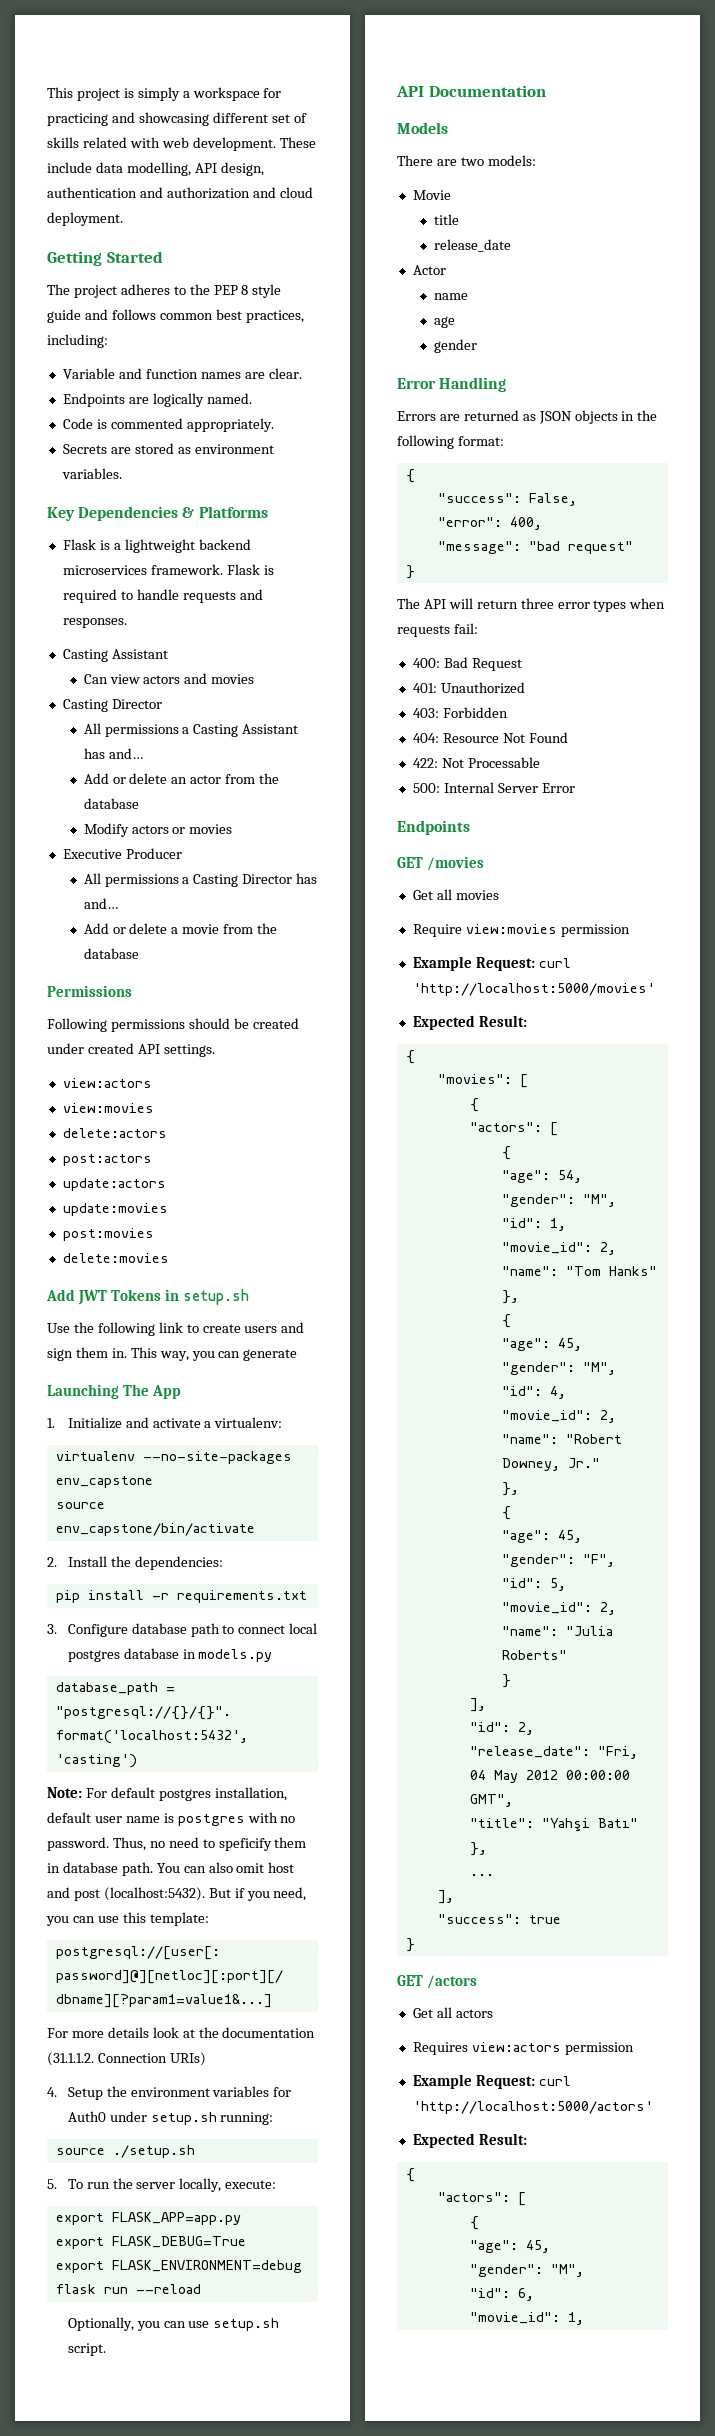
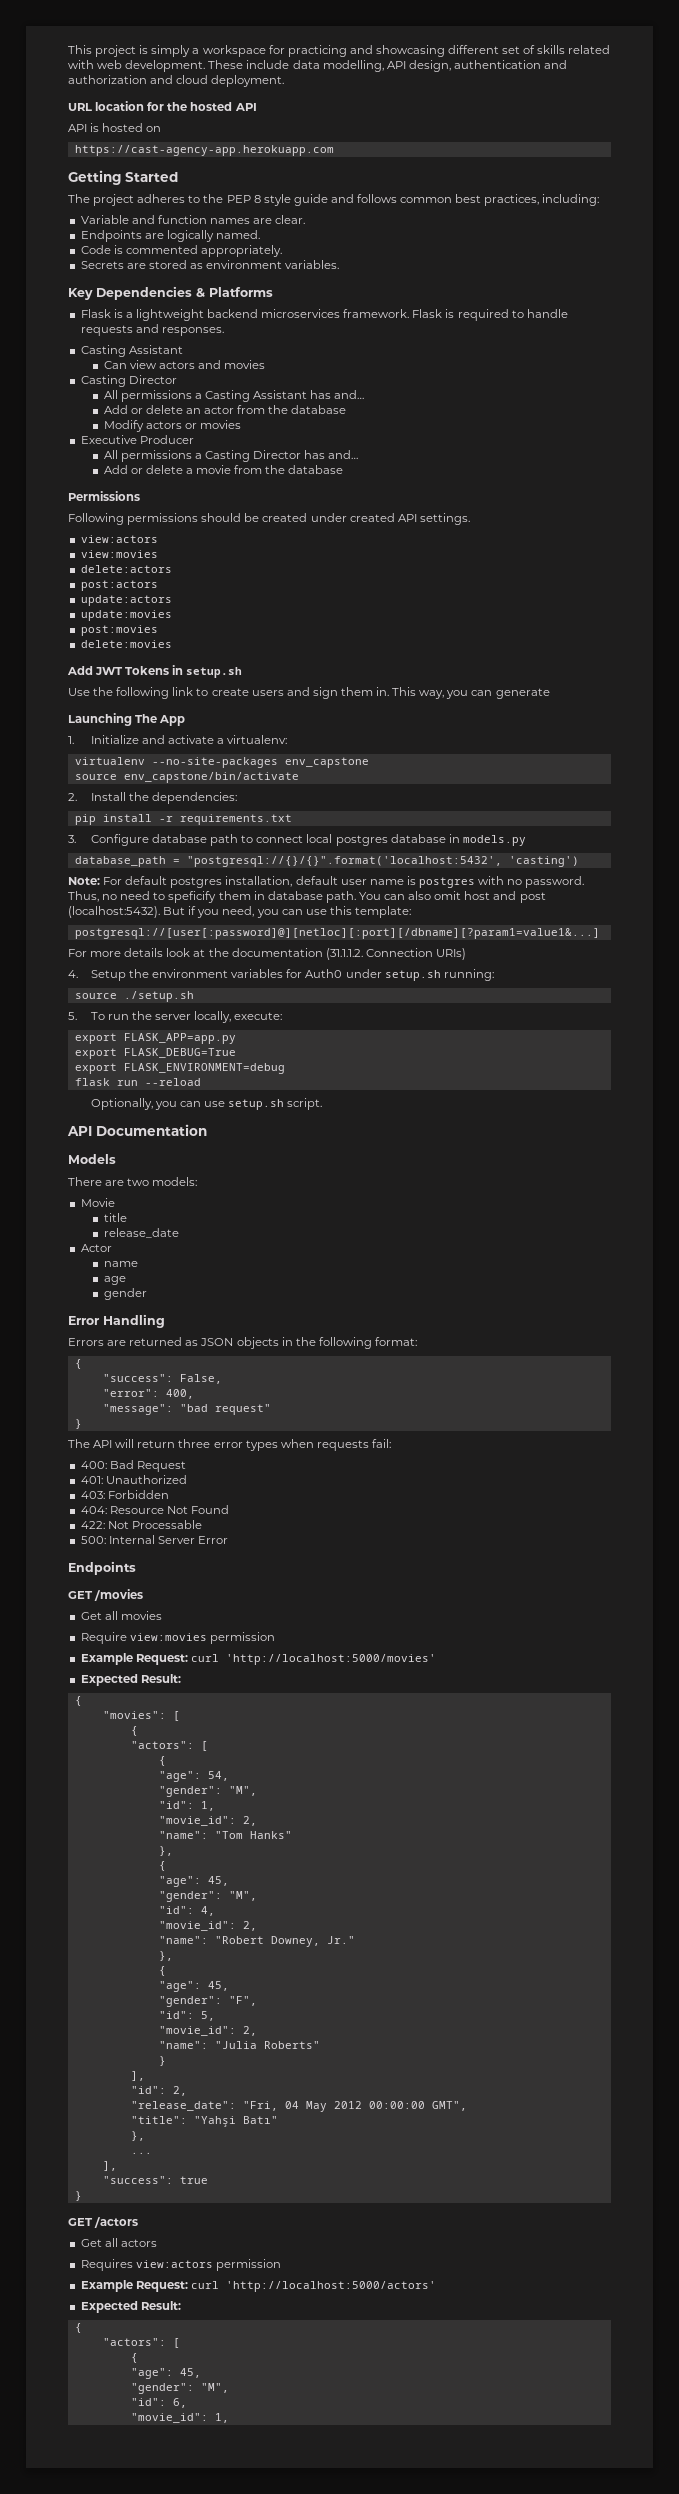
+ URL location for the hosted API
+ API is hosted on
+ https://cast-agency-app.herokuapp.com

